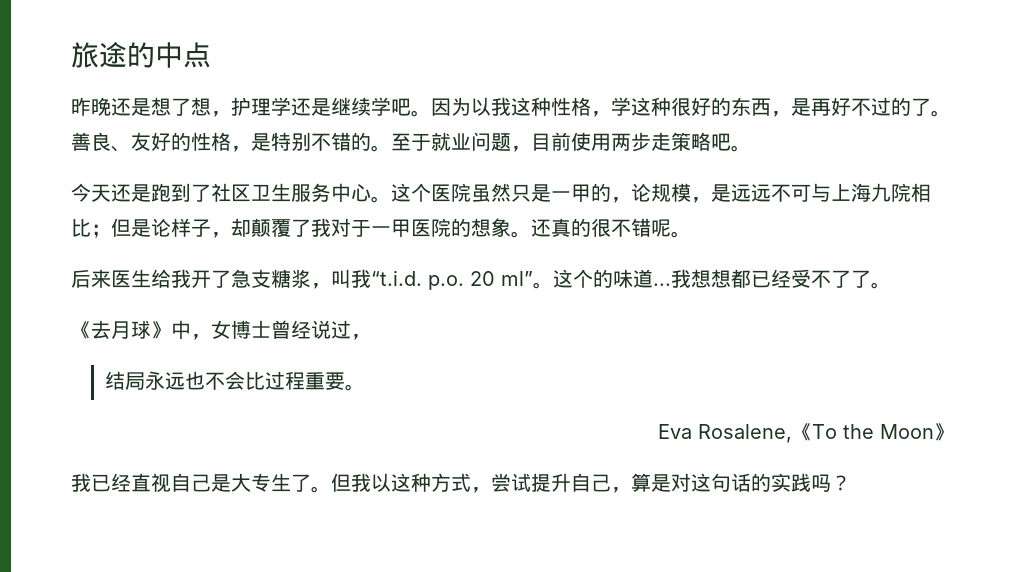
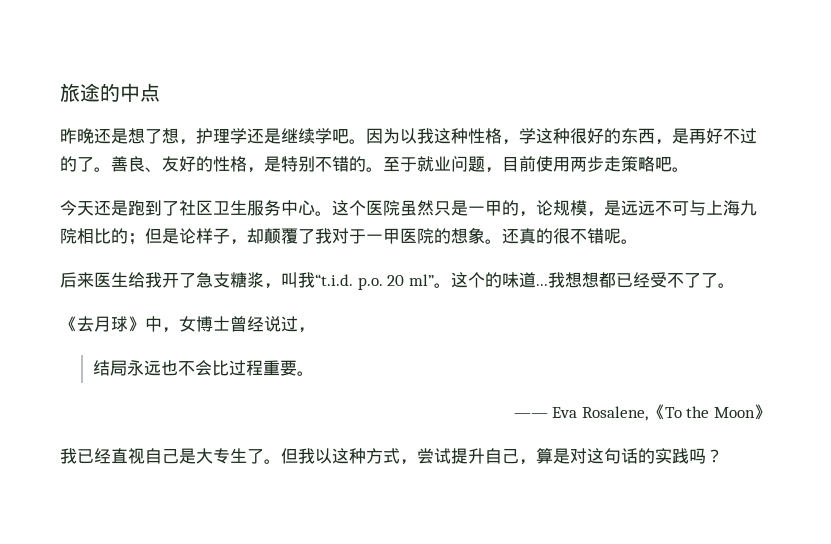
- 这个医院虽然只是一甲的，论规模，是远远不可与上海九院相比；但是论样子，却颠覆了我对于一甲医院的想象。
+ 这个医院虽然只是一甲的，论规模，是远远不可与上海九院相比的；但是论样子，却颠覆了我对于一甲医院的想象。
- Eva Rosalene,《To the Moon》
+ —— Eva Rosalene,《To the Moon》

